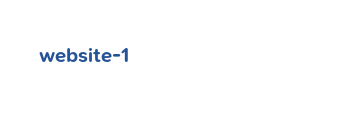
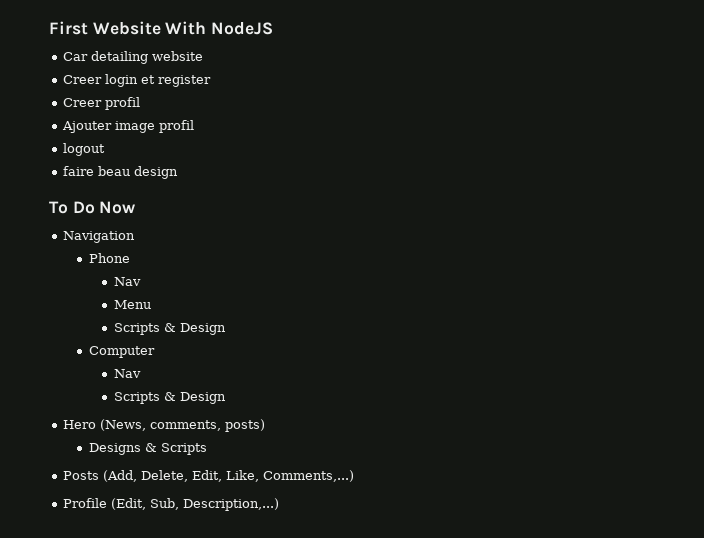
- website-1
+ First Website With NodeJS
+ Car detailing website
+ Creer login et register
+ Creer profil
+ Ajouter image profil
+ logout
+ faire beau design
+ To Do Now
+ Navigation
+ Phone
+ Nav
+ Menu
+ Scripts & Design
+ Computer
+ Nav
+ Scripts & Design
+ Hero (News, comments, posts)
+ Designs & Scripts
+ Posts (Add, Delete, Edit, Like, Comments,...)
+ Profile (Edit, Sub, Description,...)

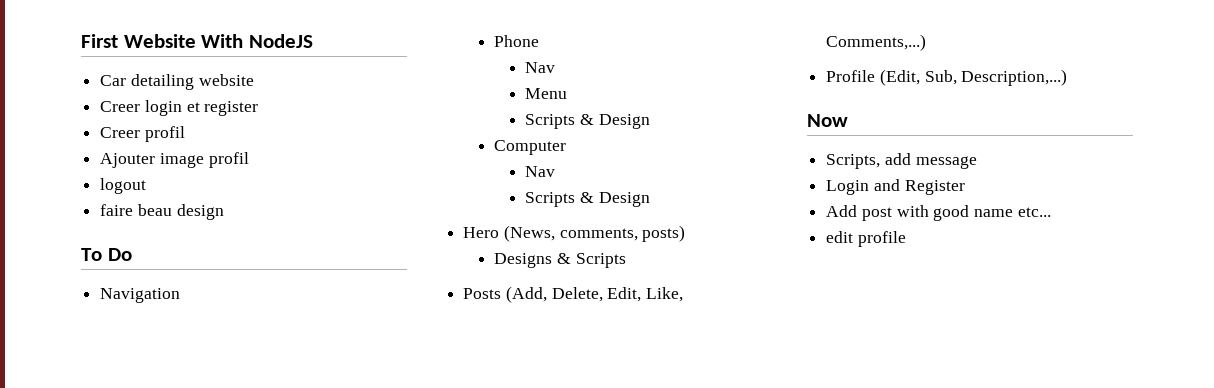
- To Do Now
+ To Do
+ Now
+ Scripts, add message
+ Login and Register
+ Add post with good name etc...
+ edit profile

